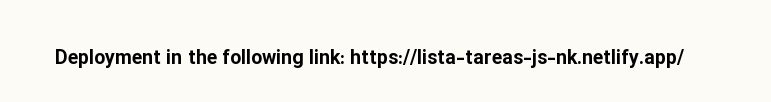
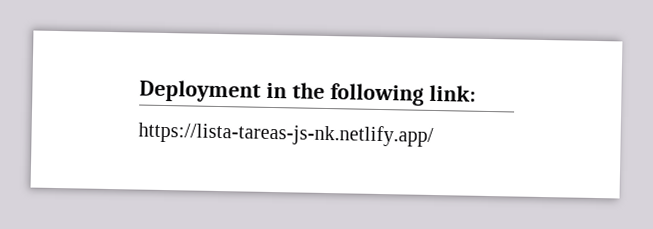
- Deployment in the following link: https://lista-tareas-js-nk.netlify.app/
+ Deployment in the following link:
+ https://lista-tareas-js-nk.netlify.app/

